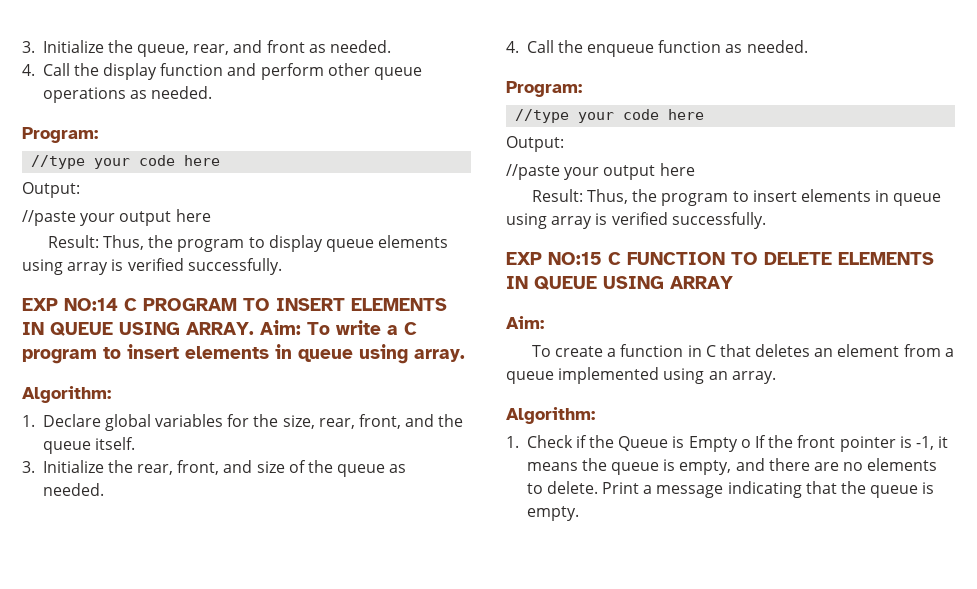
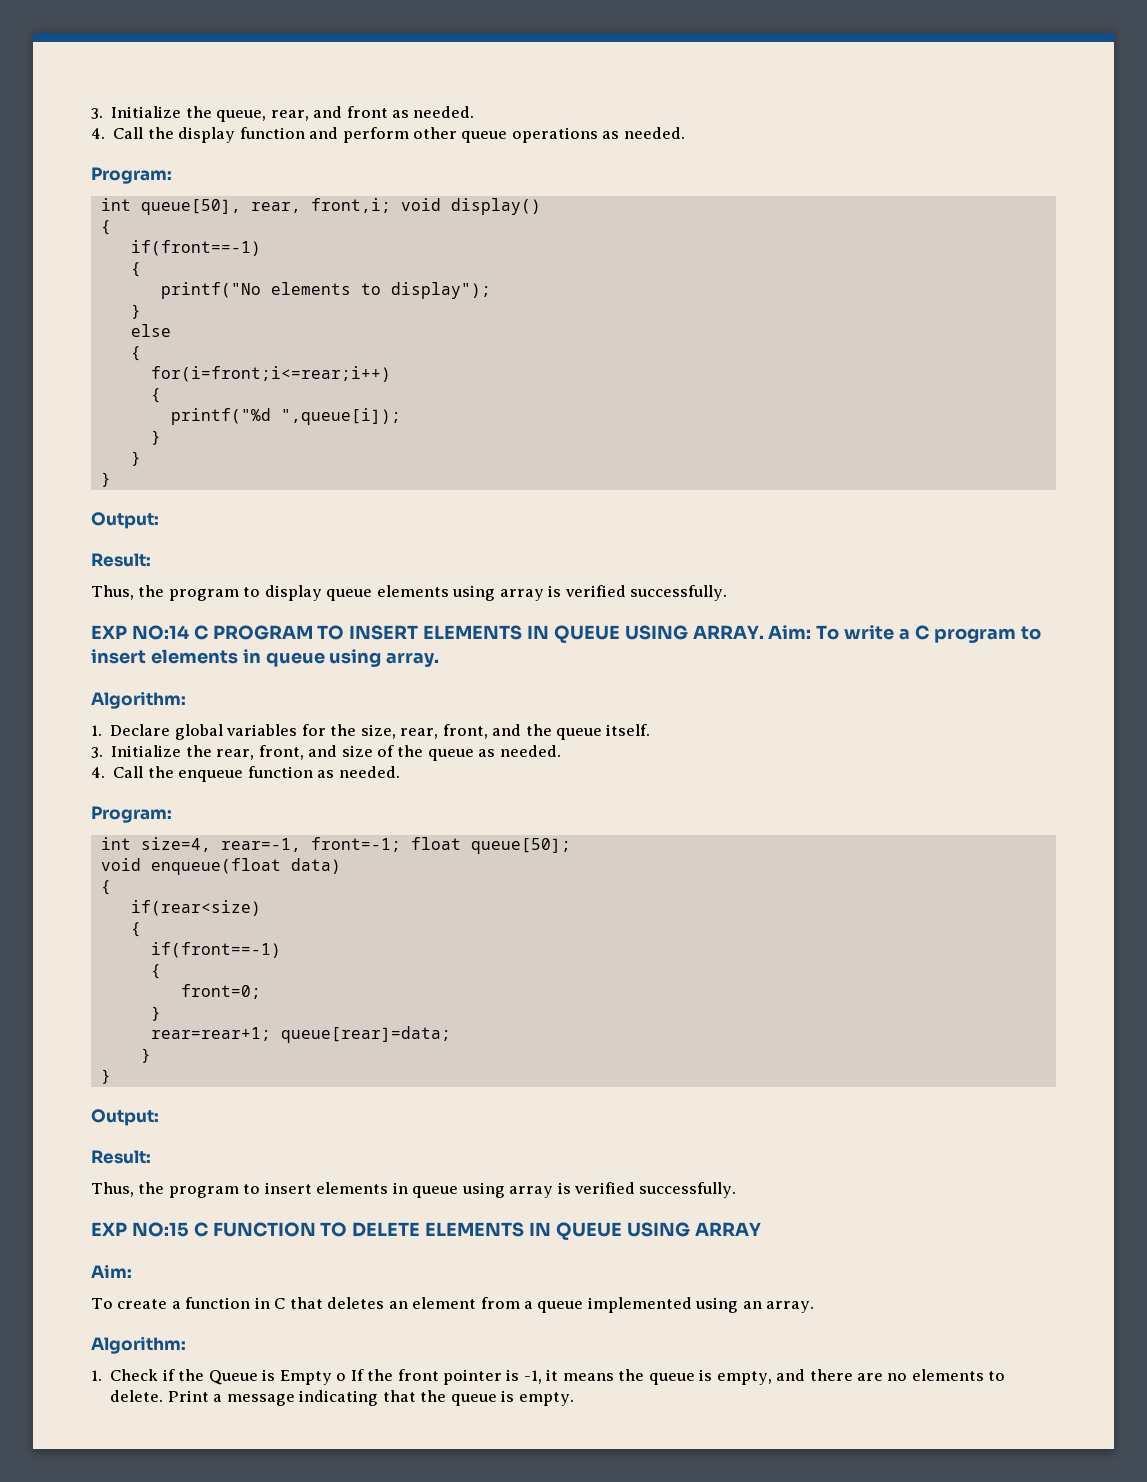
  4. Call the display function and perform other queue operations as needed.
  Program:
- //type your code here
+ int queue[50], rear, front,i; void display()
+ {
+ if(front==-1)
+ {
+ printf("No elements to display");
+ }
+ else
+ {
+ for(i=front;i<=rear;i++)
+ {
+ printf("%d ",queue[i]);
+ }
+ }
+ }
  Output:
- //paste your output here
- Result: Thus, the program to display queue elements using array is verified successfully.
+ Result:
+ Thus, the program to display queue elements using array is verified successfully.
  4. Call the enqueue function as needed.
  Program:
- //type your code here
+ int size=4, rear=-1, front=-1; float queue[50];
+ void enqueue(float data)
+ {
+ if(rear<size)
+ {
+ if(front==-1)
+ {
+ front=0;
+ }
+ rear=rear+1; queue[rear]=data;
+ }
+ }
  Output:
- //paste your output here
- Result: Thus, the program to insert elements in queue using array is verified successfully.
+ Result:
+ Thus, the program to insert elements in queue using array is verified successfully.

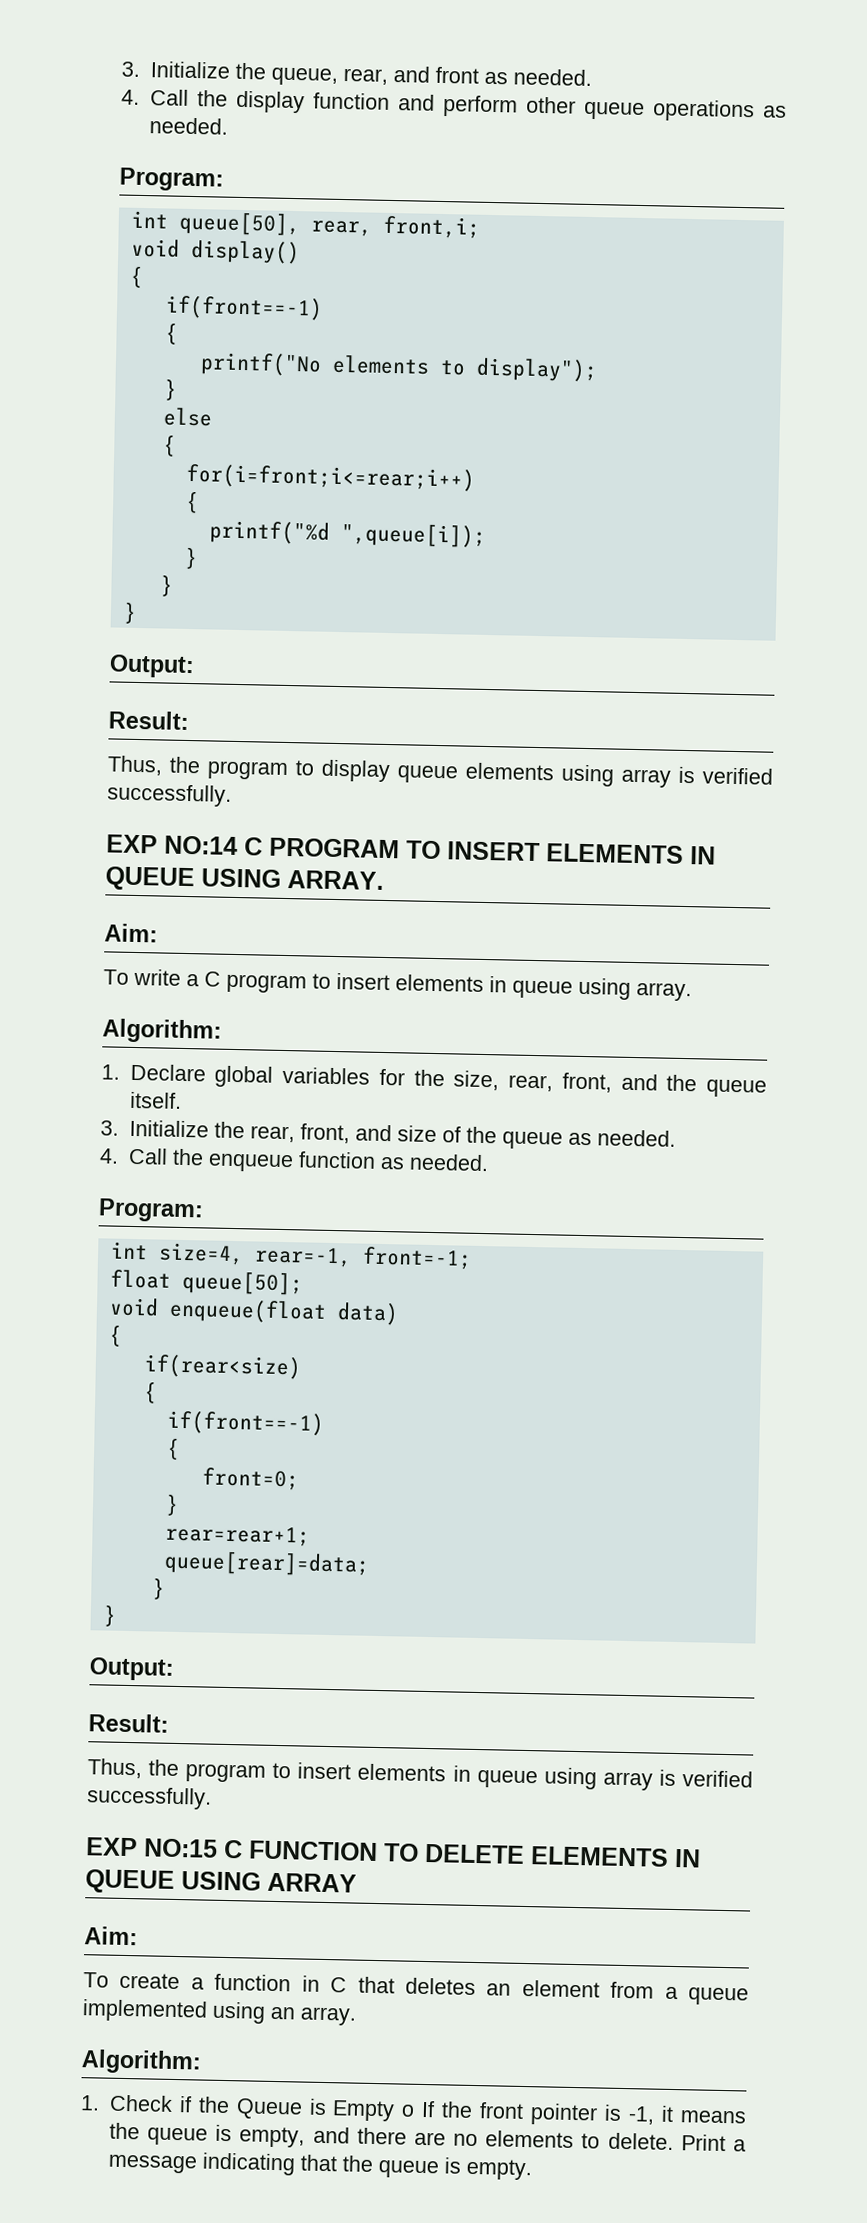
- int queue[50], rear, front,i; void display()
+ int queue[50], rear, front,i;
+ void display()
- EXP NO:14 C PROGRAM TO INSERT ELEMENTS IN QUEUE USING ARRAY. Aim: To write a C program to insert elements in queue using array.
+ EXP NO:14 C PROGRAM TO INSERT ELEMENTS IN QUEUE USING ARRAY.
+ Aim:
+ To write a C program to insert elements in queue using array.
- int size=4, rear=-1, front=-1; float queue[50];
+ int size=4, rear=-1, front=-1;
+ float queue[50];
- rear=rear+1; queue[rear]=data;
+ rear=rear+1;
+ queue[rear]=data;

